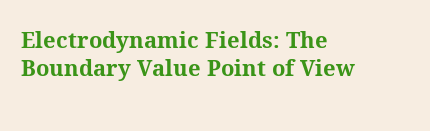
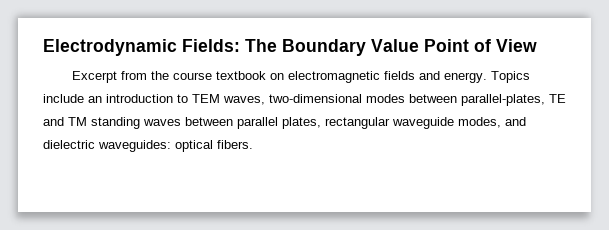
+ Excerpt from the course textbook on electromagnetic fields and energy. Topics include an introduction to TEM waves, two-dimensional modes between parallel-plates, TE and TM standing waves between parallel plates, rectangular waveguide modes, and dielectric waveguides: optical fibers.

